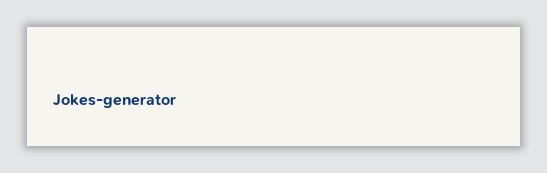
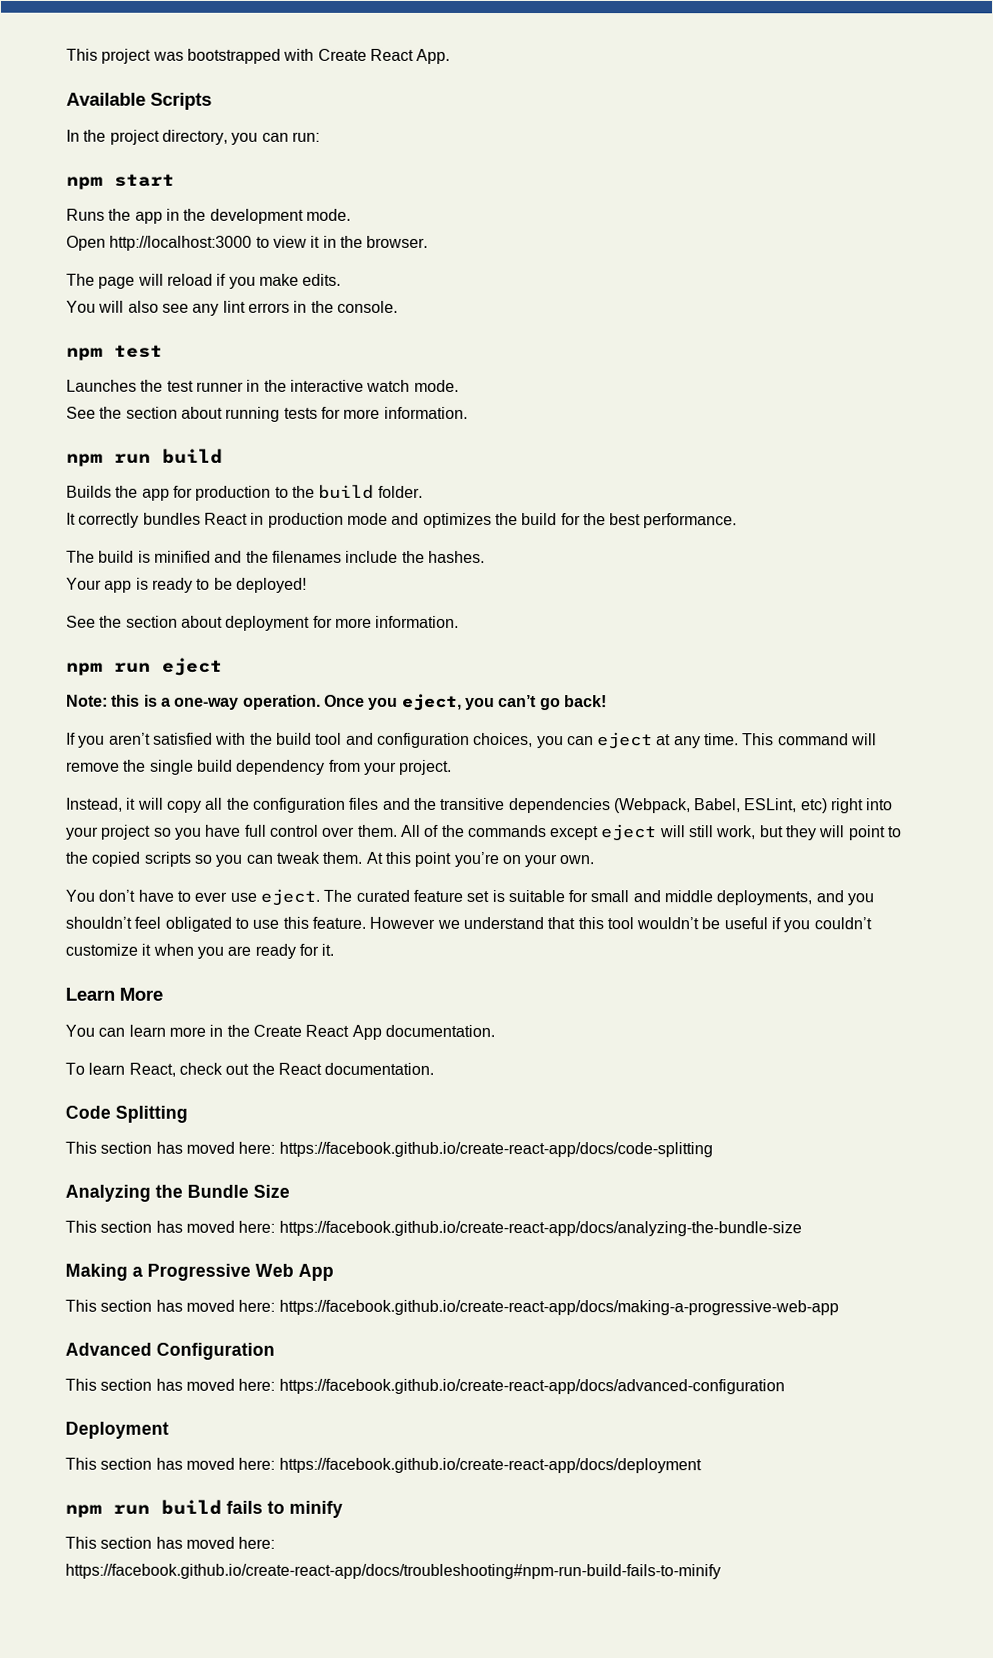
- Jokes-generator
+ This project was bootstrapped with Create React App.
+ Available Scripts
+ In the project directory, you can run:
+ npm start
+ Runs the app in the development mode.
+ Open http://localhost:3000 to view it in the browser.
+ The page will reload if you make edits.
+ You will also see any lint errors in the console.
+ npm test
+ Launches the test runner in the interactive watch mode.
+ See the section about running tests for more information.
+ npm run build
+ Builds the app for production to the build folder.
+ It correctly bundles React in production mode and optimizes the build for the best performance.
+ The build is minified and the filenames include the hashes.
+ Your app is ready to be deployed!
+ See the section about deployment for more information.
+ npm run eject
+ Note: this is a one-way operation. Once you eject, you can’t go back!
+ If you aren’t satisfied with the build tool and configuration choices, you can eject at any time. This command will remove the single build dependency from your project.
+ Instead, it will copy all the configuration files and the transitive dependencies (Webpack, Babel, ESLint, etc) right into your project so you have full control over them. All of the commands except eject will still work, but they will point to the copied scripts so you can tweak them. At this point you’re on your own.
+ You don’t have to ever use eject. The curated feature set is suitable for small and middle deployments, and you shouldn’t feel obligated to use this feature. However we understand that this tool wouldn’t be useful if you couldn’t customize it when you are ready for it.
+ Learn More
+ You can learn more in the Create React App documentation.
+ To learn React, check out the React documentation.
+ Code Splitting
+ This section has moved here: https://facebook.github.io/create-react-app/docs/code-splitting
+ Analyzing the Bundle Size
+ This section has moved here: https://facebook.github.io/create-react-app/docs/analyzing-the-bundle-size
+ Making a Progressive Web App
+ This section has moved here: https://facebook.github.io/create-react-app/docs/making-a-progressive-web-app
+ Advanced Configuration
+ This section has moved here: https://facebook.github.io/create-react-app/docs/advanced-configuration
+ Deployment
+ This section has moved here: https://facebook.github.io/create-react-app/docs/deployment
+ npm run build fails to minify
+ This section has moved here: https://facebook.github.io/create-react-app/docs/troubleshooting#npm-run-build-fails-to-minify

